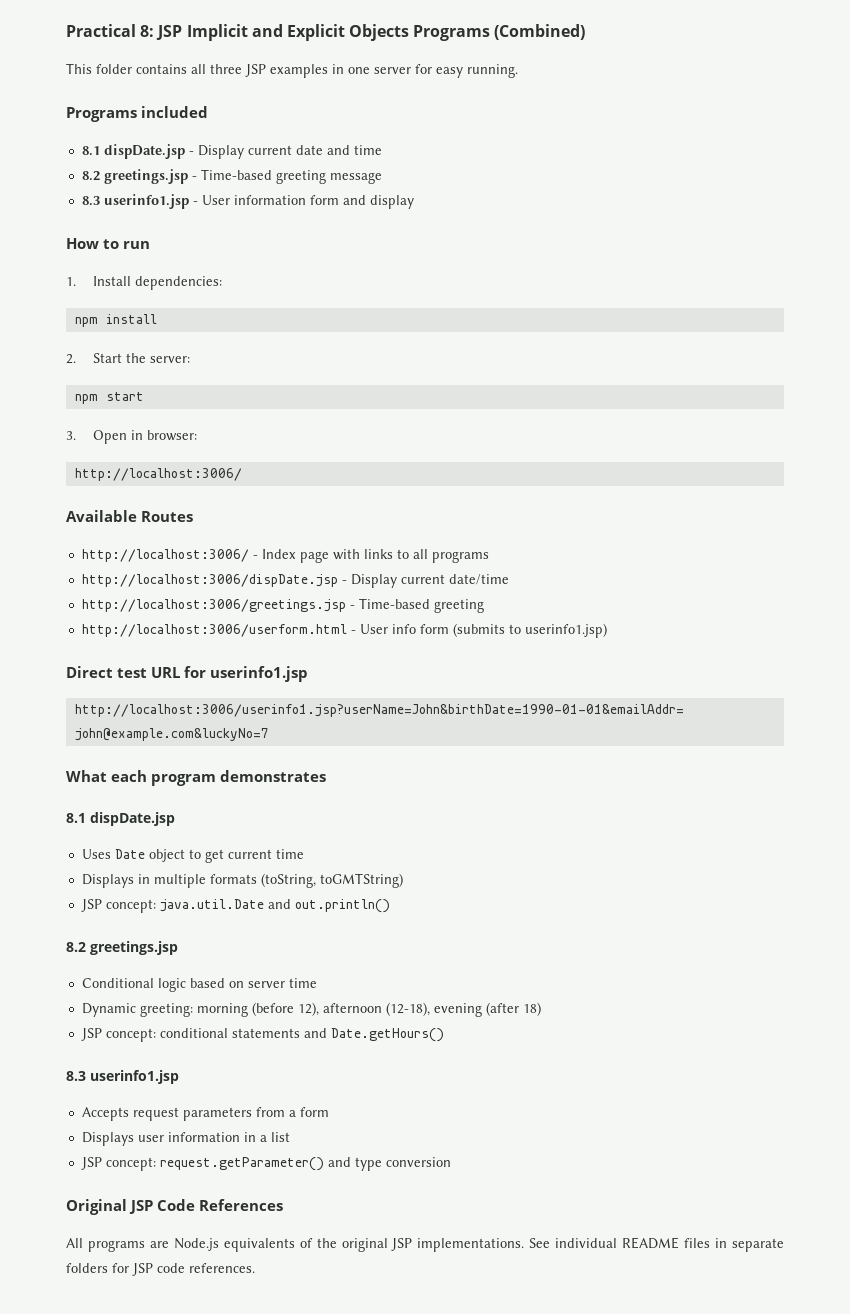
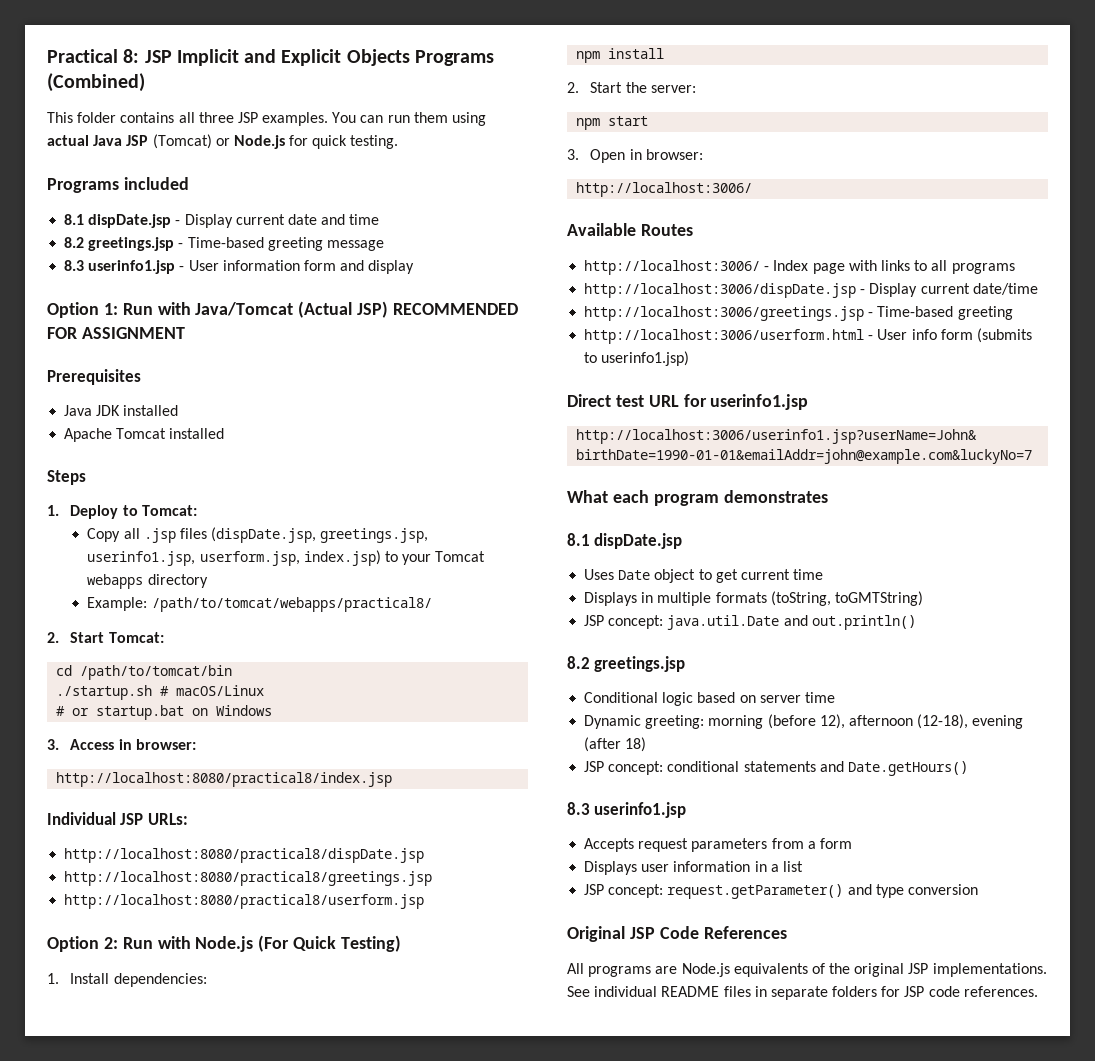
- This folder contains all three JSP examples in one server for easy running.
+ This folder contains all three JSP examples. You can run them using actual Java JSP (Tomcat) or Node.js for quick testing.
- How to run
+ Option 1: Run with Java/Tomcat (Actual JSP) RECOMMENDED FOR ASSIGNMENT
+ Prerequisites
+ Java JDK installed
+ Apache Tomcat installed
+ Steps
+ 1. Deploy to Tomcat:
+ Copy all .jsp files (dispDate.jsp, greetings.jsp, userinfo1.jsp, userform.jsp, index.jsp) to your Tomcat webapps directory
+ Example: /path/to/tomcat/webapps/practical8/
+ 2. Start Tomcat:
+ cd /path/to/tomcat/bin
+ ./startup.sh # macOS/Linux
+ # or startup.bat on Windows
+ 3. Access in browser:
+ http://localhost:8080/practical8/index.jsp
+ Individual JSP URLs:
+ http://localhost:8080/practical8/dispDate.jsp
+ http://localhost:8080/practical8/greetings.jsp
+ http://localhost:8080/practical8/userform.jsp
+ Option 2: Run with Node.js (For Quick Testing)

